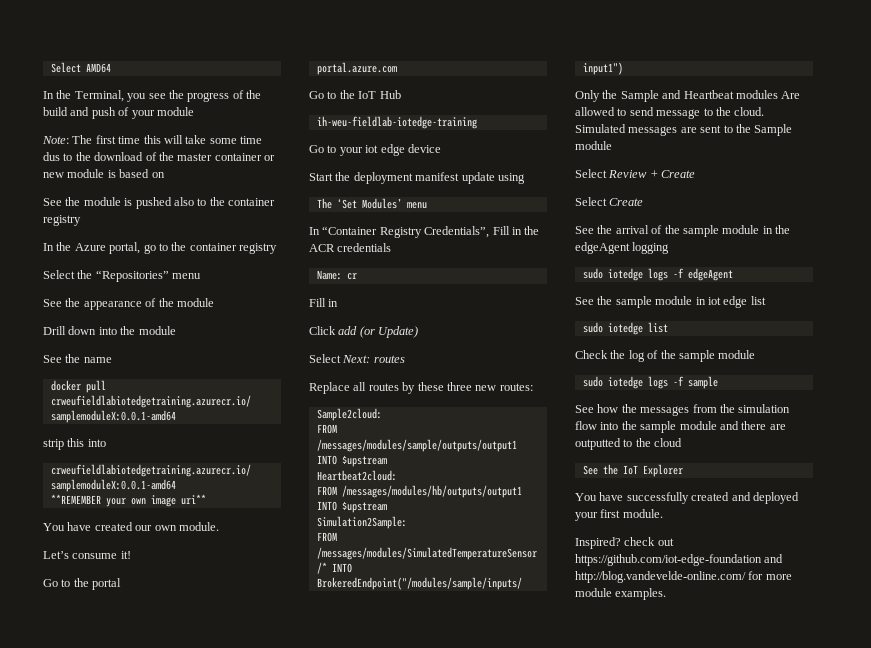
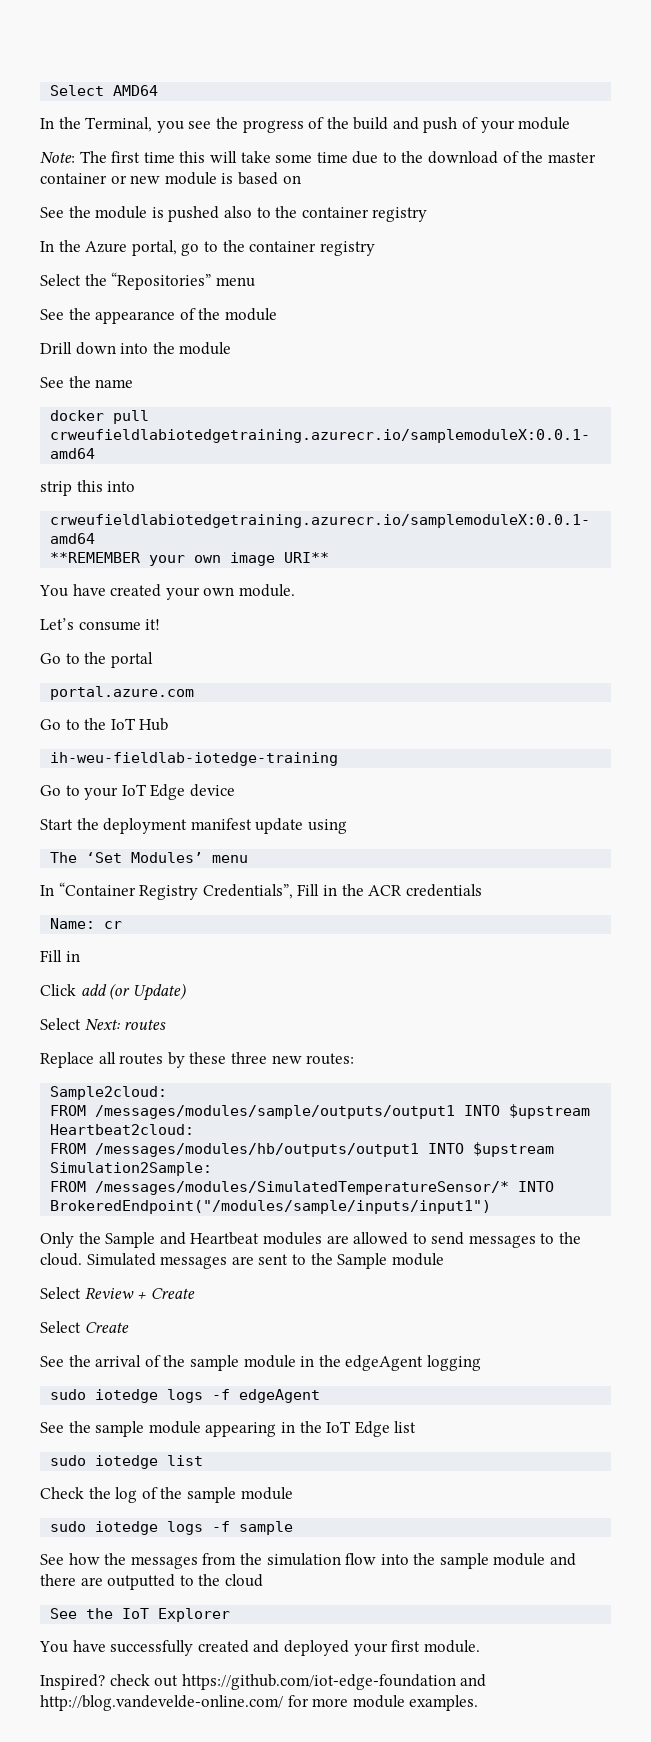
- Note: The first time this will take some time dus to the download of the master container or new module is based on
+ Note: The first time this will take some time due to the download of the master container or new module is based on
- **REMEMBER your own image uri**
+ **REMEMBER your own image URI**
- You have created our own module.
+ You have created your own module.
- Go to your iot edge device
+ Go to your IoT Edge device
- Only the Sample and Heartbeat modules Are allowed to send message to the cloud.
+ Only the Sample and Heartbeat modules are allowed to send messages to the cloud.
- See the sample module in iot edge list
+ See the sample module appearing in the IoT Edge list

